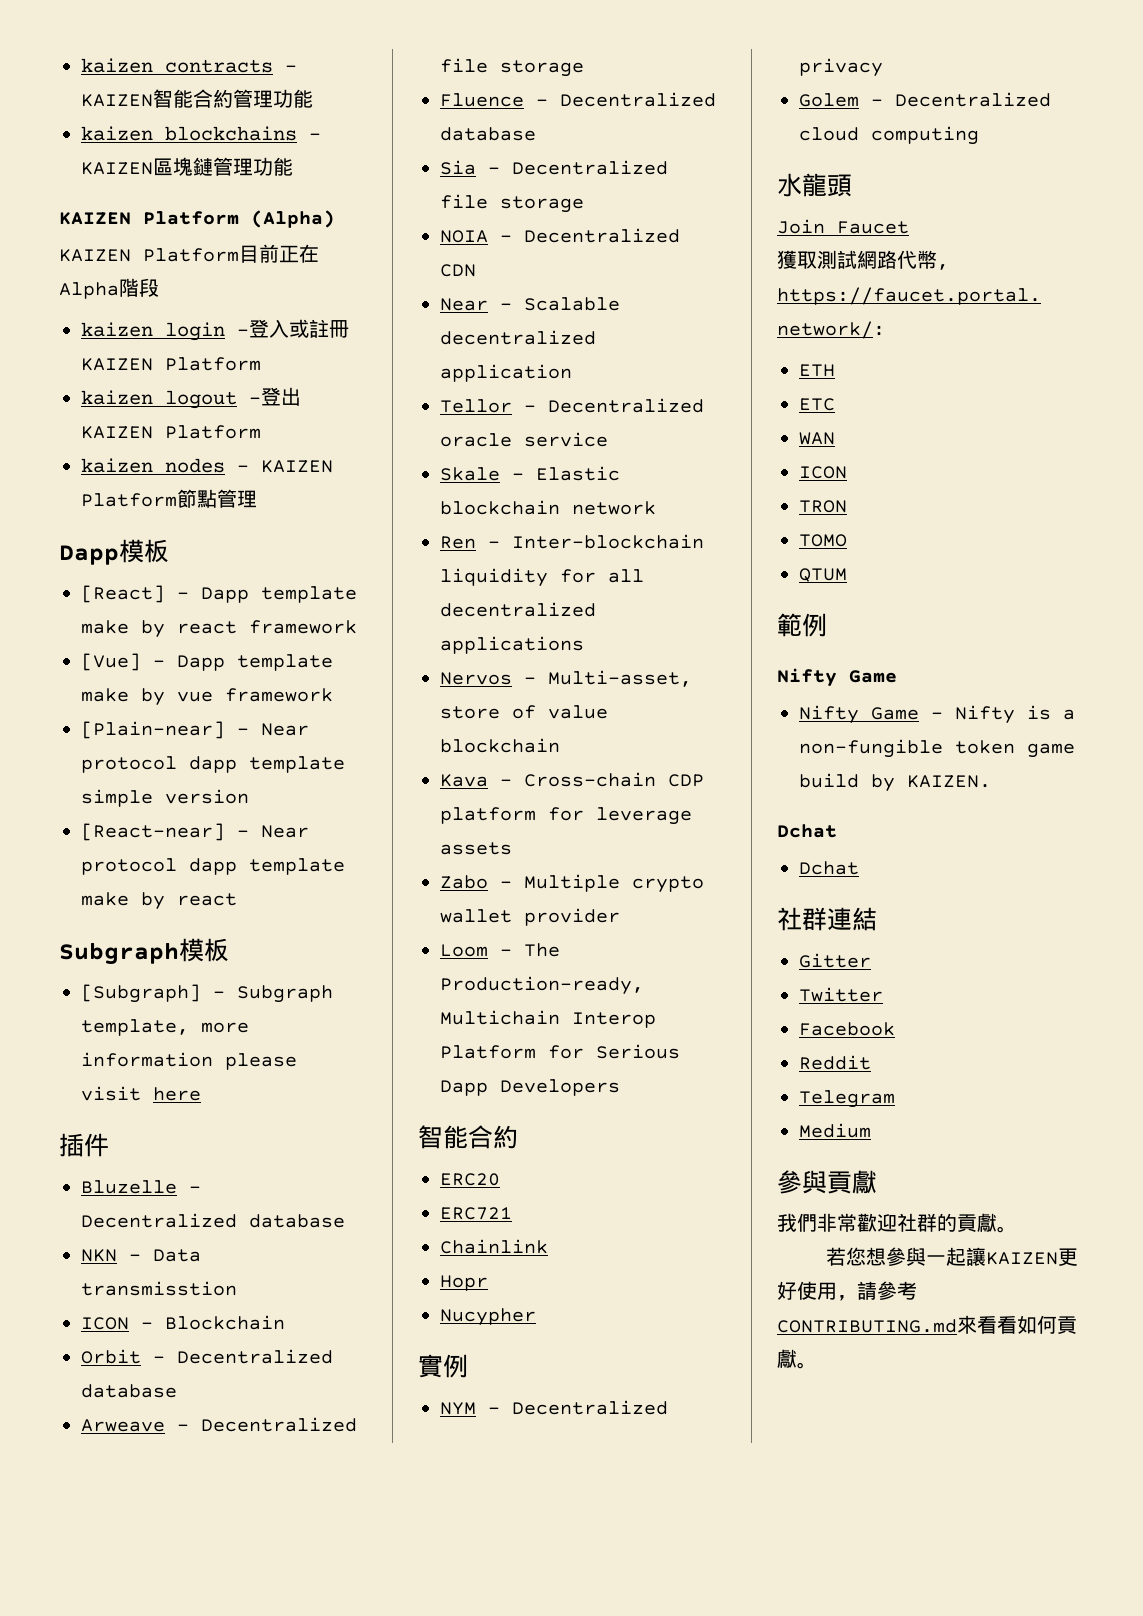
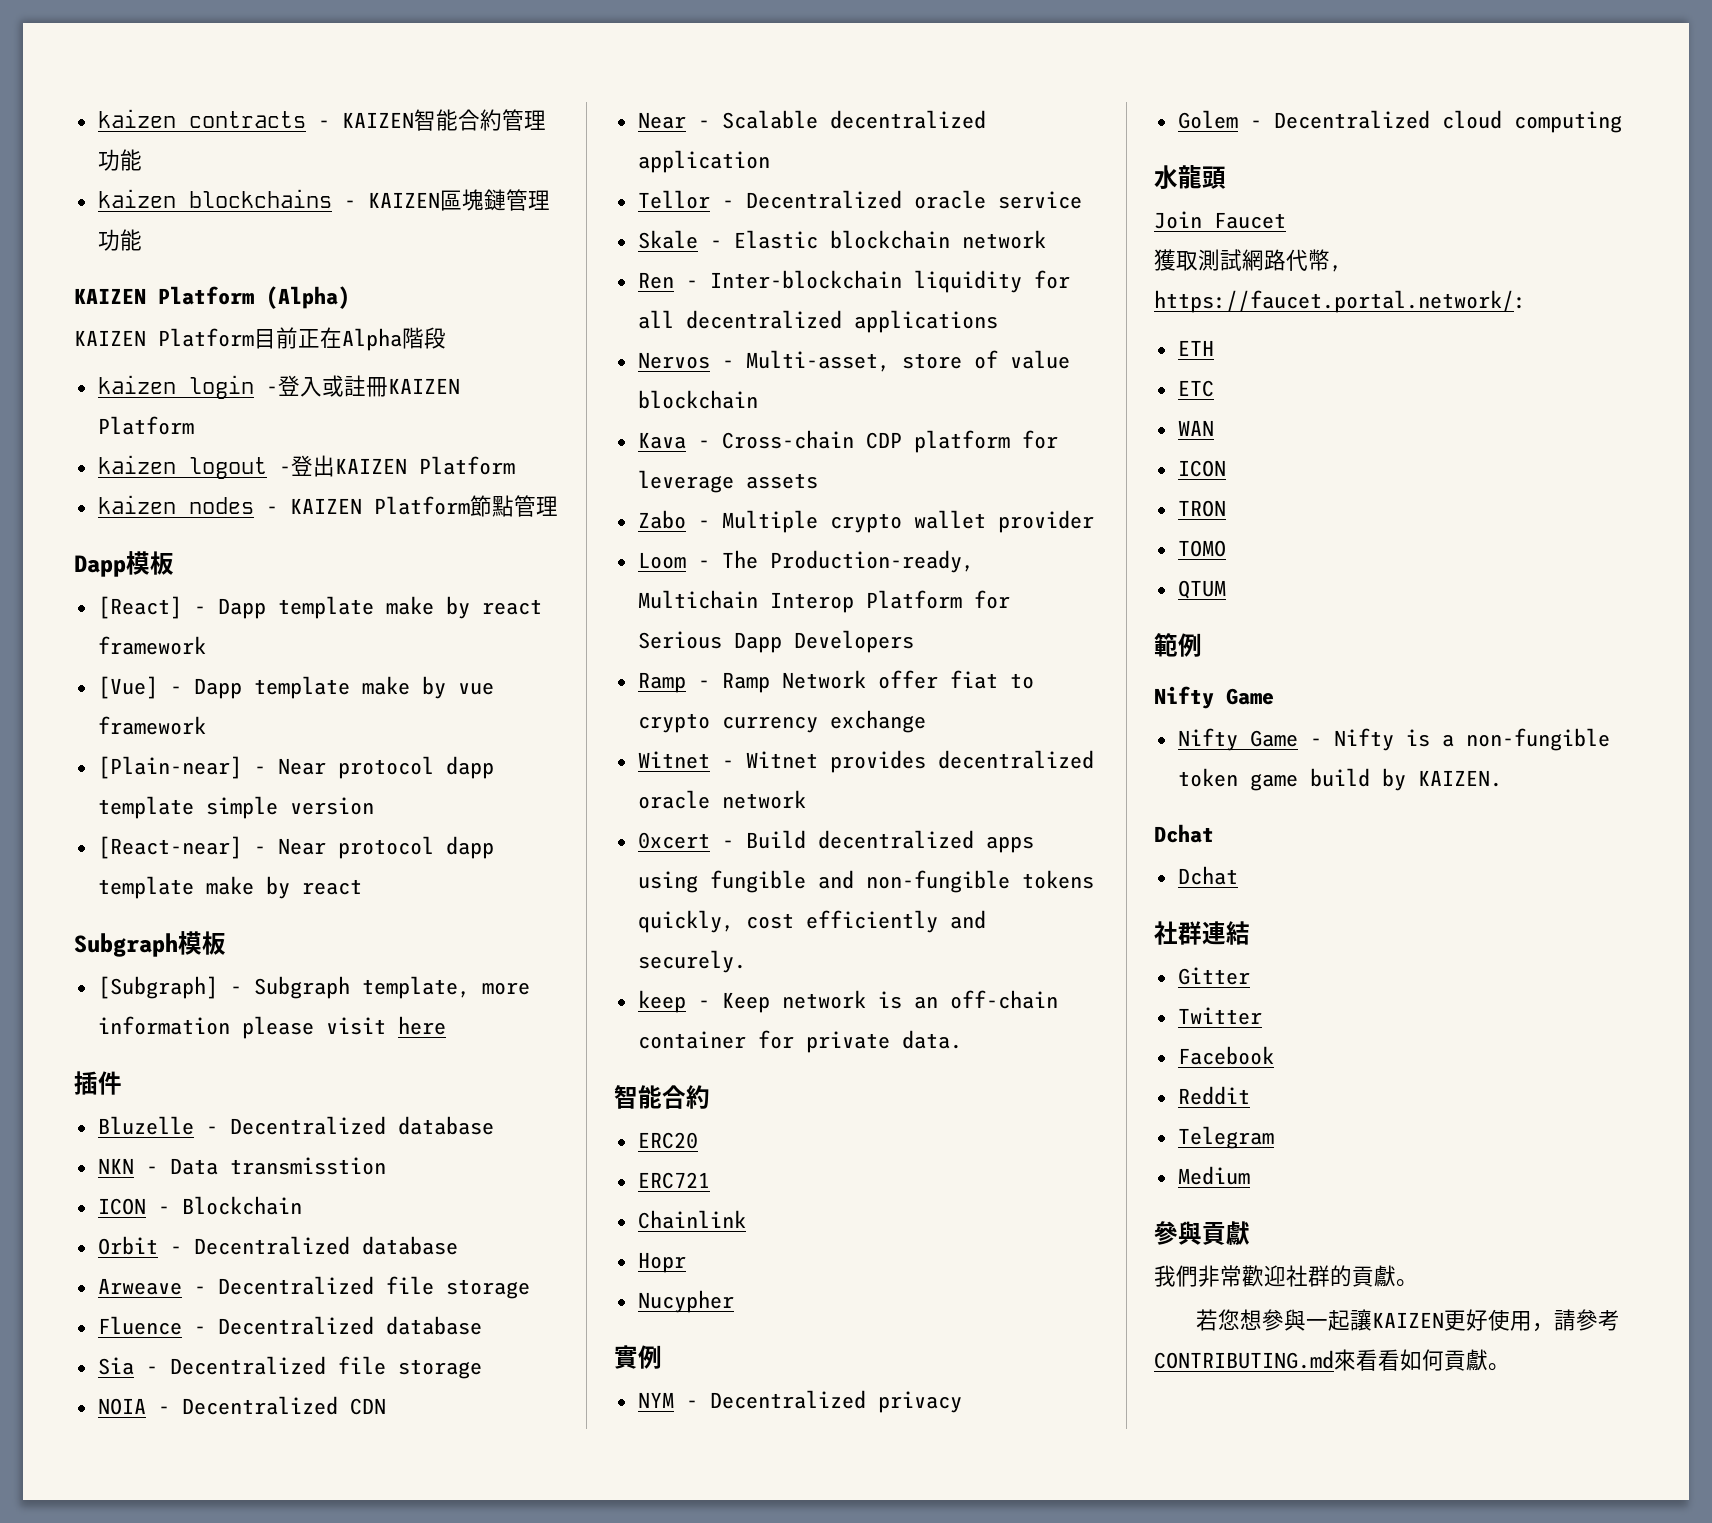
+ Ramp - Ramp Network offer fiat to crypto currency exchange
+ Witnet - Witnet provides decentralized oracle network
+ 0xcert - Build decentralized apps using fungible and non-fungible tokens quickly, cost efficiently and securely.
+ keep - Keep network is an off-chain container for private data.

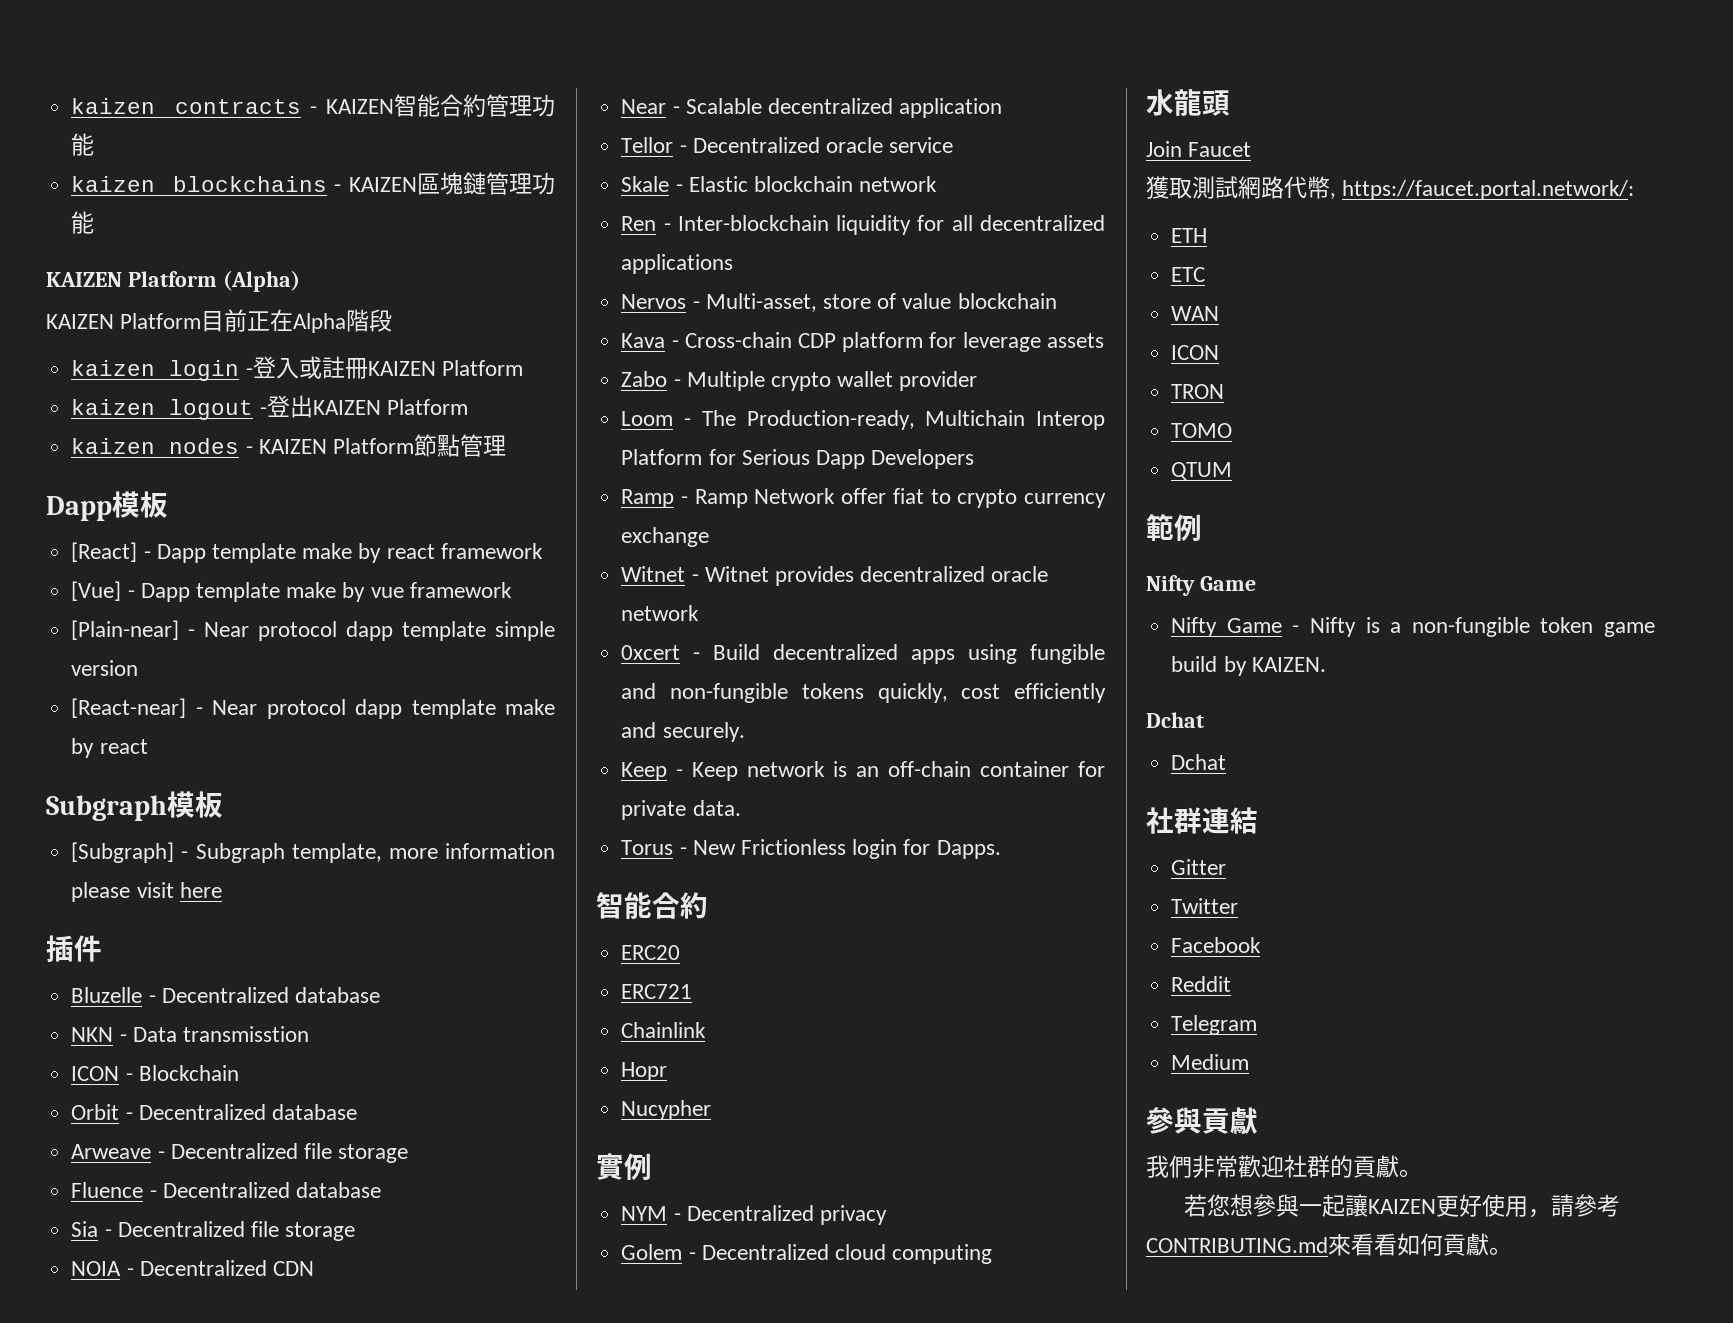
- keep - Keep network is an off-chain container for private data.
+ Keep - Keep network is an off-chain container for private data.
+ Torus - New Frictionless login for Dapps.

